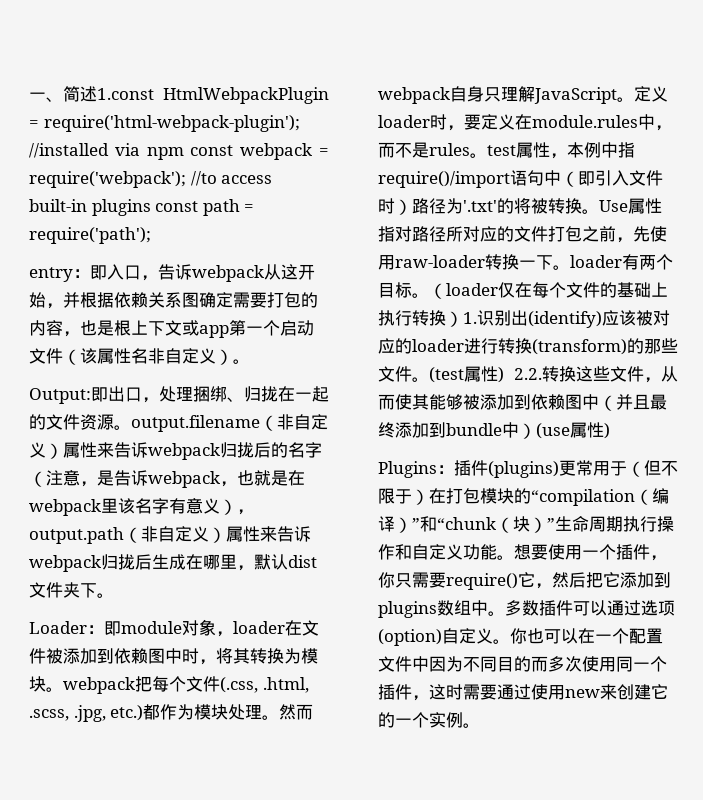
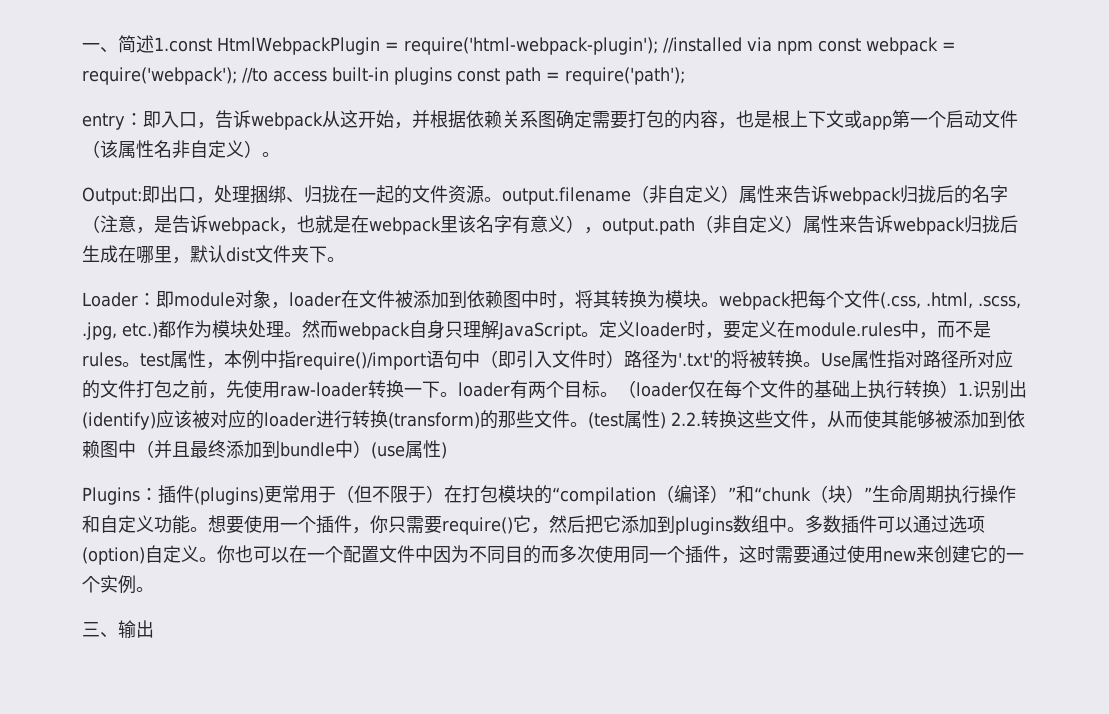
+ 三、输出

